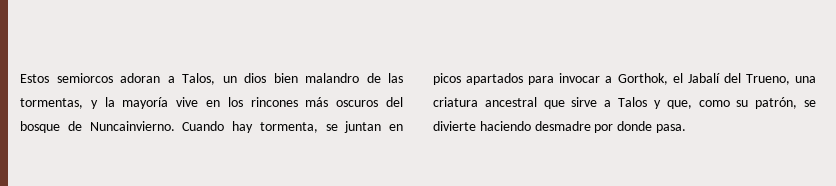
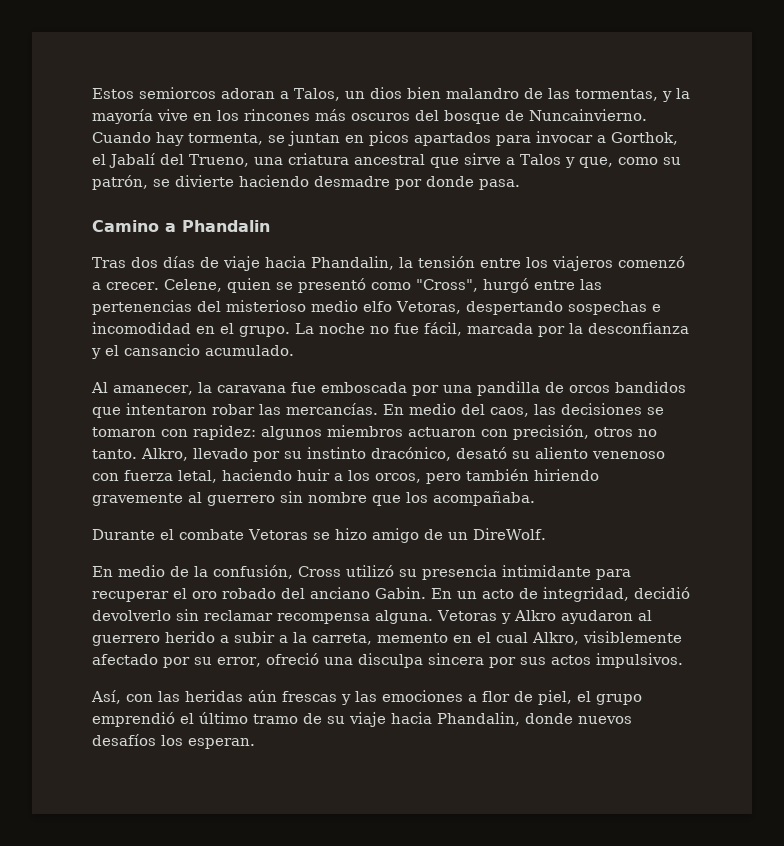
+ Camino a Phandalin
+ Tras dos días de viaje hacia Phandalin, la tensión entre los viajeros comenzó a crecer. Celene, quien se presentó como "Cross", hurgó entre las pertenencias del misterioso medio elfo Vetoras, despertando sospechas e incomodidad en el grupo. La noche no fue fácil, marcada por la desconfianza y el cansancio acumulado.
+ Al amanecer, la caravana fue emboscada por una pandilla de orcos bandidos que intentaron robar las mercancías. En medio del caos, las decisiones se tomaron con rapidez: algunos miembros actuaron con precisión, otros no tanto. Alkro, llevado por su instinto dracónico, desató su aliento venenoso con fuerza letal, haciendo huir a los orcos, pero también hiriendo gravemente al guerrero sin nombre que los acompañaba.
+ Durante el combate Vetoras se hizo amigo de un DireWolf.
+ En medio de la confusión, Cross utilizó su presencia intimidante para recuperar el oro robado del anciano Gabin. En un acto de integridad, decidió devolverlo sin reclamar recompensa alguna. Vetoras y Alkro ayudaron al guerrero herido a subir a la carreta, memento en el cual Alkro, visiblemente afectado por su error, ofreció una disculpa sincera por sus actos impulsivos.
+ Así, con las heridas aún frescas y las emociones a flor de piel, el grupo emprendió el último tramo de su viaje hacia Phandalin, donde nuevos desafíos los esperan.

